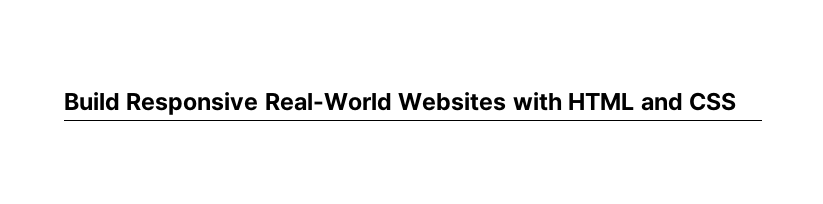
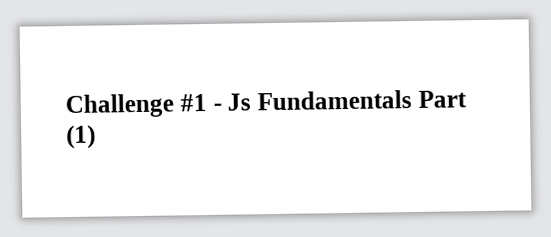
- Build Responsive Real-World Websites with HTML and CSS
+ Challenge #1 - Js Fundamentals Part (1)

